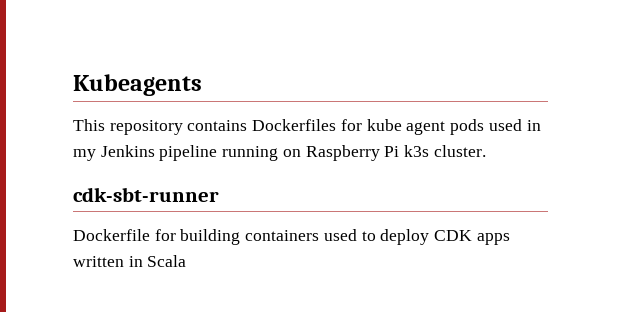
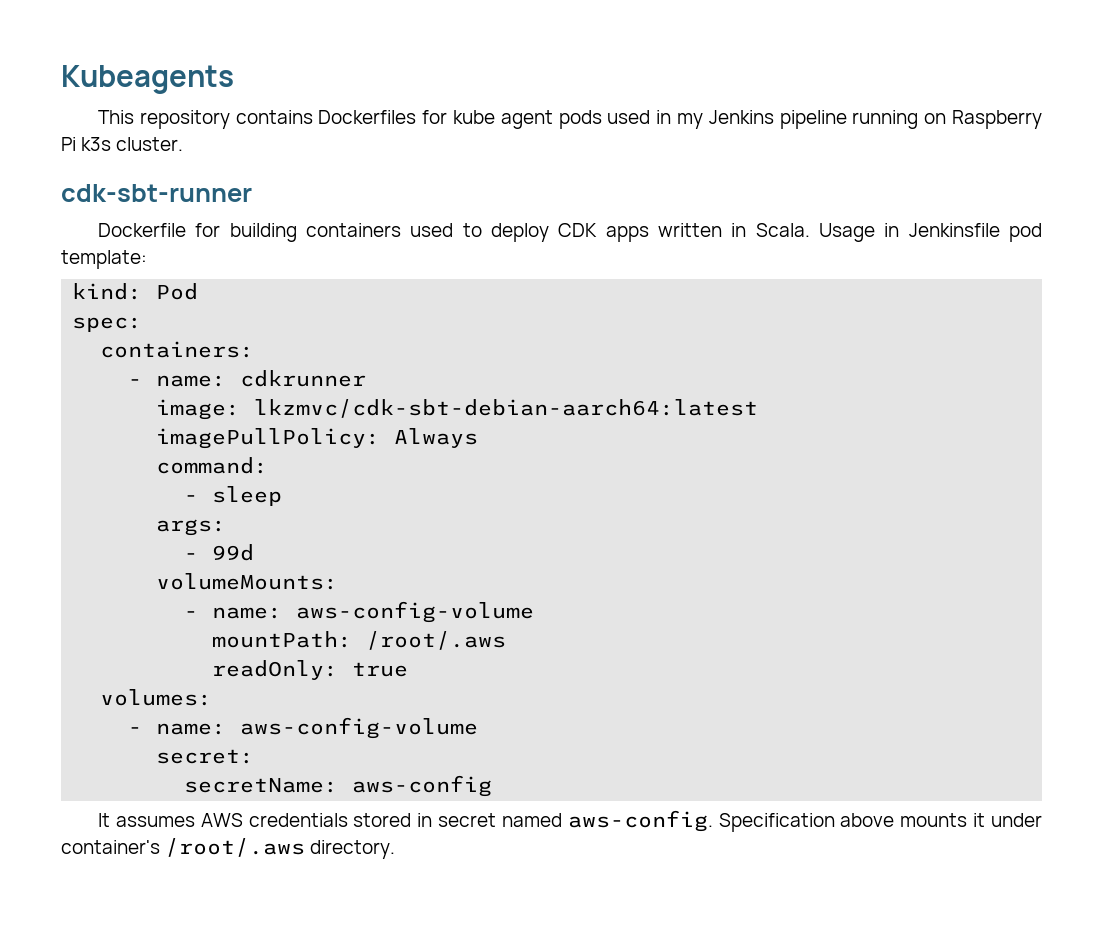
- Dockerfile for building containers used to deploy CDK apps written in Scala
+ Dockerfile for building containers used to deploy CDK apps written in Scala. Usage in Jenkinsfile pod template:
+ kind: Pod
+ spec:
+ containers:
+ - name: cdkrunner
+ image: lkzmvc/cdk-sbt-debian-aarch64:latest
+ imagePullPolicy: Always
+ command:
+ - sleep
+ args:
+ - 99d
+ volumeMounts:
+ - name: aws-config-volume
+ mountPath: /root/.aws
+ readOnly: true
+ volumes:
+ - name: aws-config-volume
+ secret:
+ secretName: aws-config
+ It assumes AWS credentials stored in secret named aws-config. Specification above mounts it under container's /root/.aws directory.

